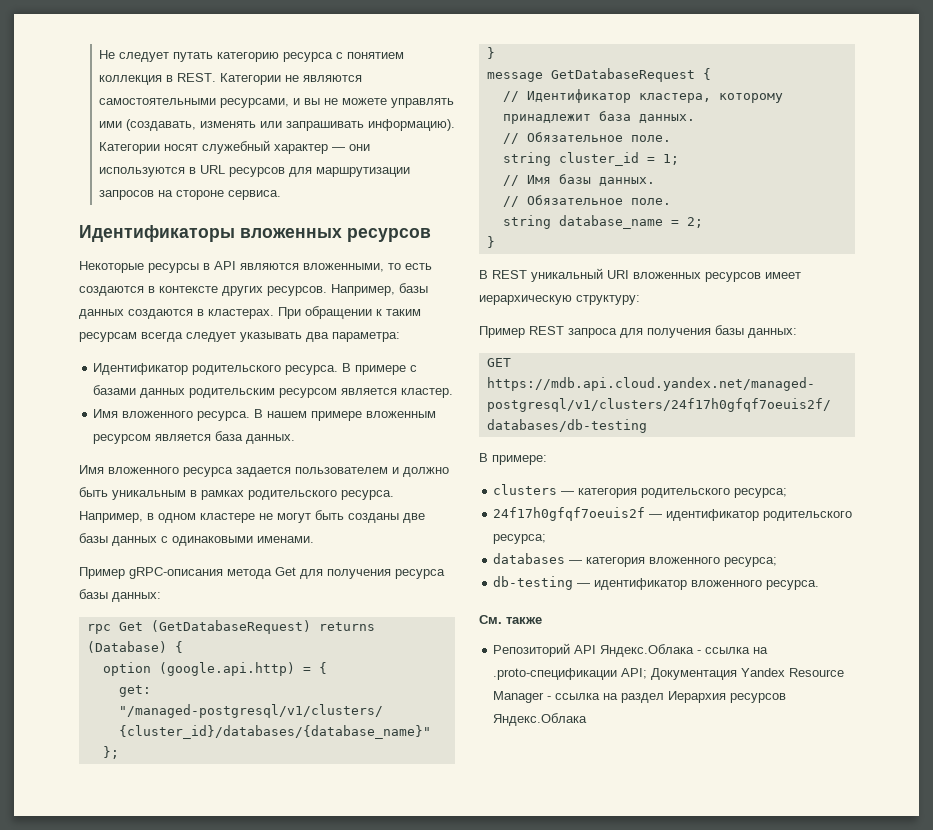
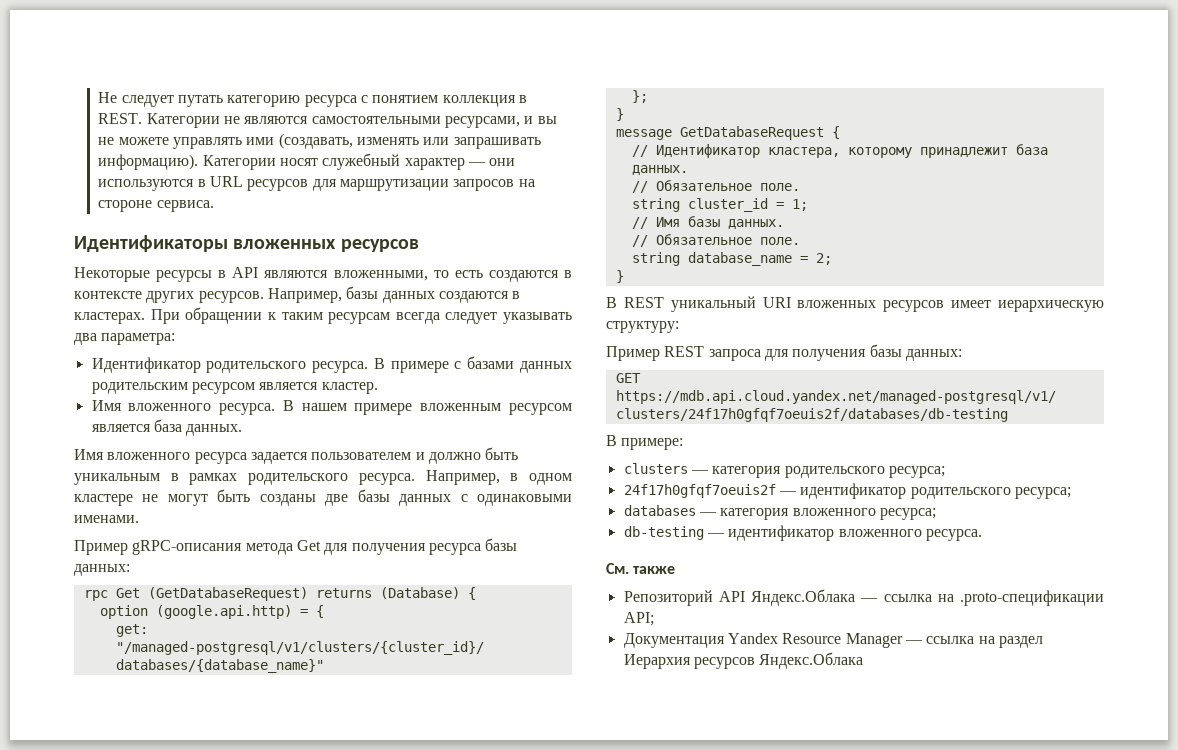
- Репозиторий API Яндекс.Облака - ссылка на .proto-спецификации API; Документация Yandex Resource Manager - ссылка на раздел Иерархия ресурсов Яндекс.Облака
+ Репозиторий API Яндекс.Облака — ссылка на .proto-спецификации API;
+ Документация Yandex Resource Manager — ссылка на раздел Иерархия ресурсов Яндекс.Облака

